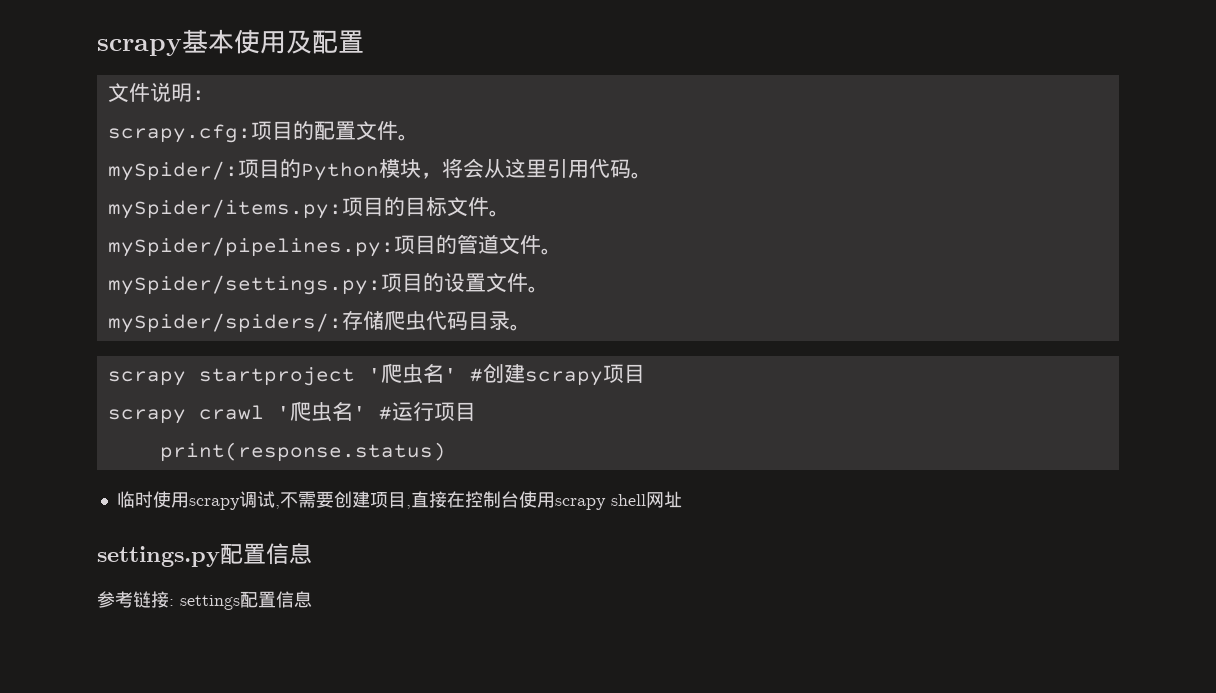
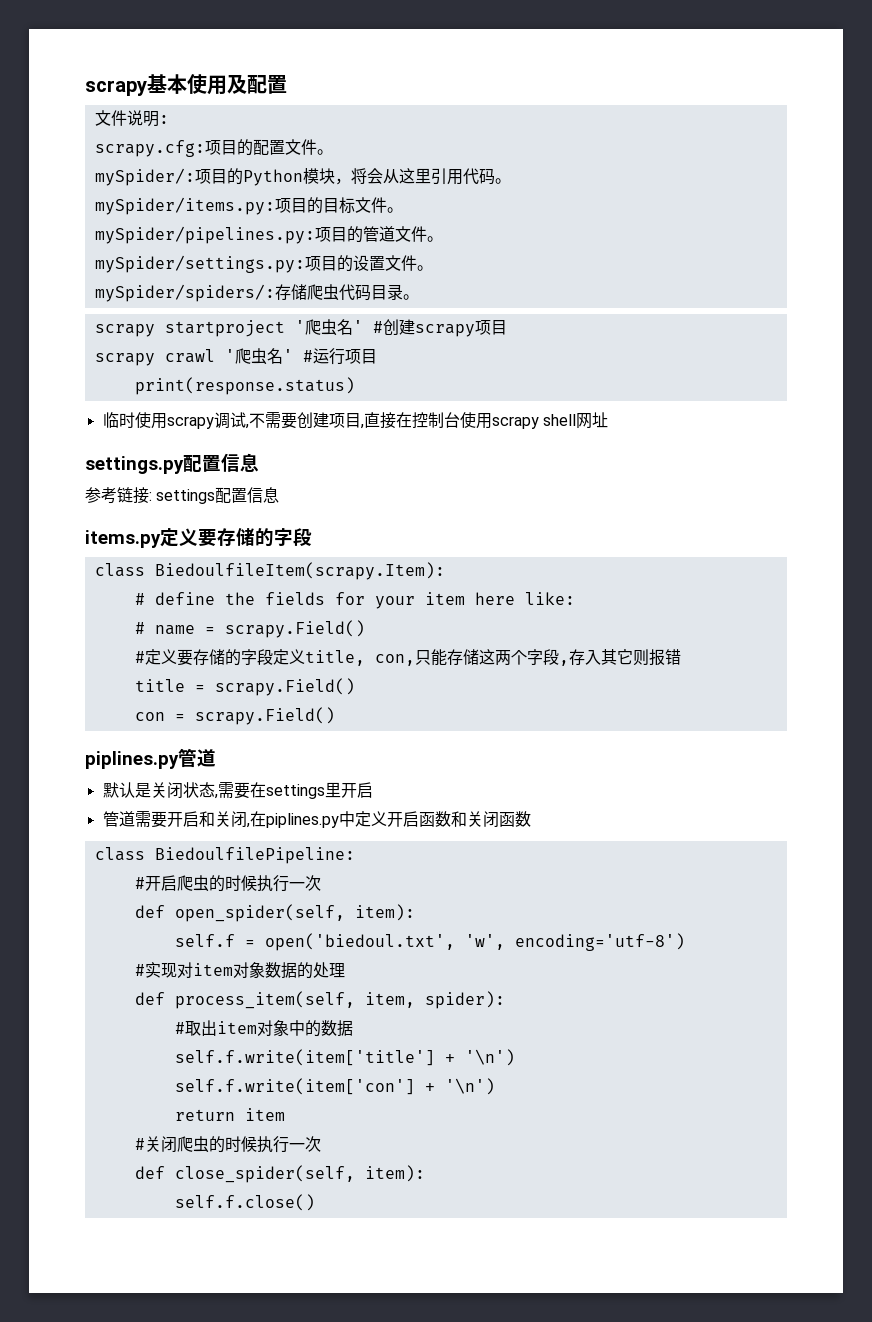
+ items.py定义要存储的字段
+ class BiedoulfileItem(scrapy.Item):
+ # define the fields for your item here like:
+ # name = scrapy.Field()
+ #定义要存储的字段定义title, con,只能存储这两个字段,存入其它则报错
+ title = scrapy.Field()
+ con = scrapy.Field()
+ piplines.py管道
+ 默认是关闭状态,需要在settings里开启
+ 管道需要开启和关闭,在piplines.py中定义开启函数和关闭函数
+ class BiedoulfilePipeline:
+ #开启爬虫的时候执行一次
+ def open_spider(self, item):
+ self.f = open('biedoul.txt', 'w', encoding='utf-8')
+ #实现对item对象数据的处理
+ def process_item(self, item, spider):
+ #取出item对象中的数据
+ self.f.write(item['title'] + '\n')
+ self.f.write(item['con'] + '\n')
+ return item
+ #关闭爬虫的时候执行一次
+ def close_spider(self, item):
+ self.f.close()

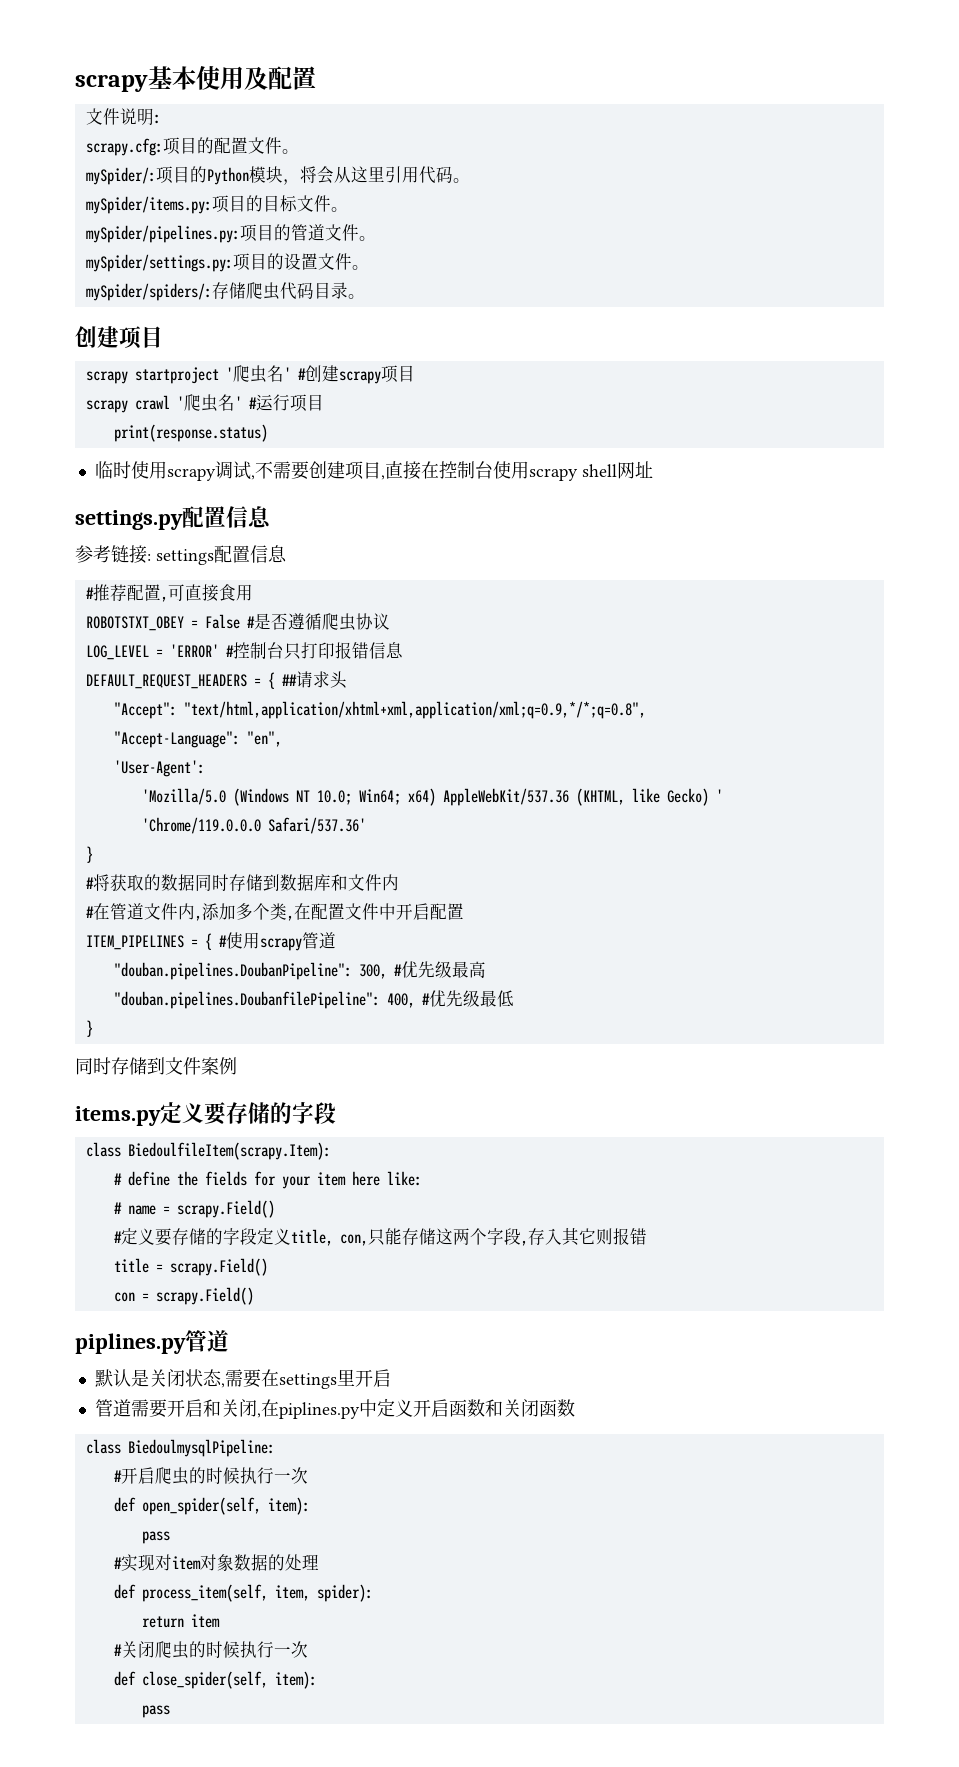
  mySpider/spiders/:存储爬虫代码目录。
+ 创建项目
+ #推荐配置,可直接食用
+ ROBOTSTXT_OBEY = False #是否遵循爬虫协议
+ LOG_LEVEL = 'ERROR' #控制台只打印报错信息
+ DEFAULT_REQUEST_HEADERS = { ##请求头
+ "Accept": "text/html,application/xhtml+xml,application/xml;q=0.9,*/*;q=0.8",
+ "Accept-Language": "en",
+ 'User-Agent':
+ 'Mozilla/5.0 (Windows NT 10.0; Win64; x64) AppleWebKit/537.36 (KHTML, like Gecko) '
+ 'Chrome/119.0.0.0 Safari/537.36'
+ }
+ #将获取的数据同时存储到数据库和文件内
+ #在管道文件内,添加多个类,在配置文件中开启配置
+ ITEM_PIPELINES = { #使用scrapy管道
+ "douban.pipelines.DoubanPipeline": 300, #优先级最高
+ "douban.pipelines.DoubanfilePipeline": 400, #优先级最低
+ }
+ 同时存储到文件案例
- class BiedoulfilePipeline:
+ class BiedoulmysqlPipeline:
  def open_spider(self, item):
- self.f = open('biedoul.txt', 'w', encoding='utf-8')
+ pass
- #取出item对象中的数据
- self.f.write(item['title'] + '\n')
- self.f.write(item['con'] + '\n')
  def close_spider(self, item):
- self.f.close()
+ pass

